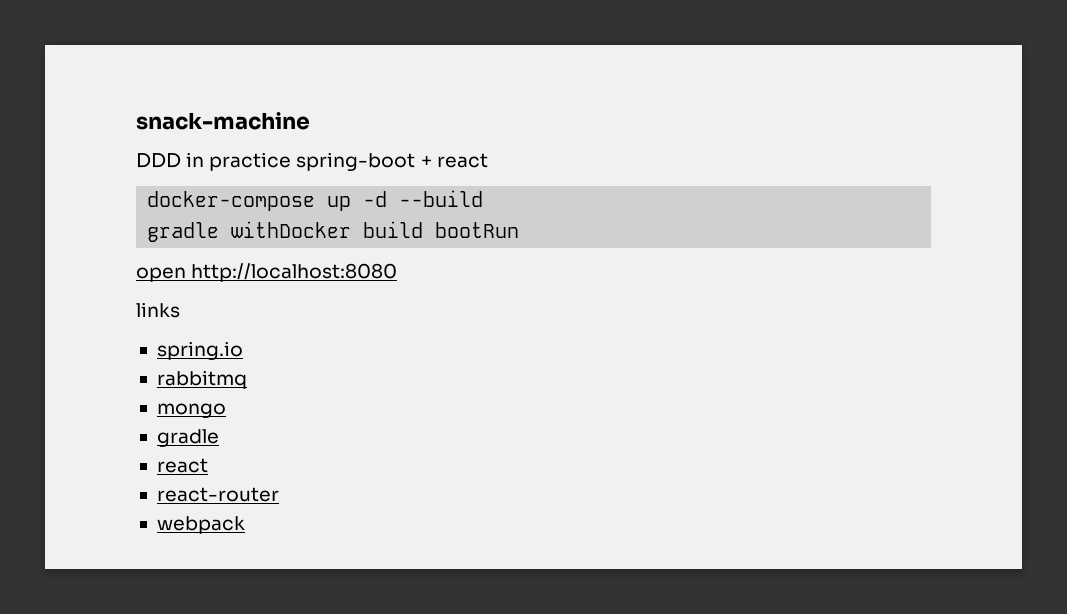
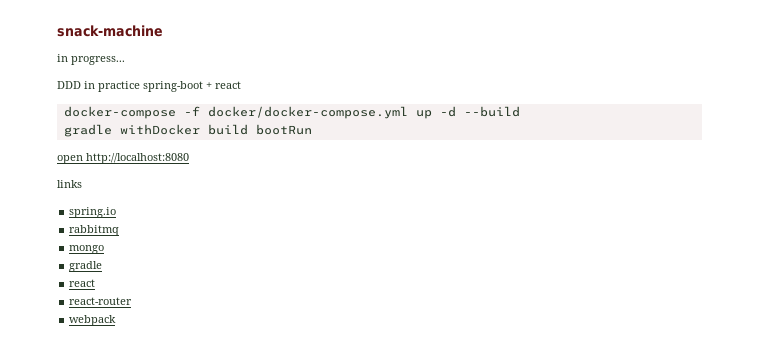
+ in progress...
- docker-compose up -d --build
+ docker-compose -f docker/docker-compose.yml up -d --build

